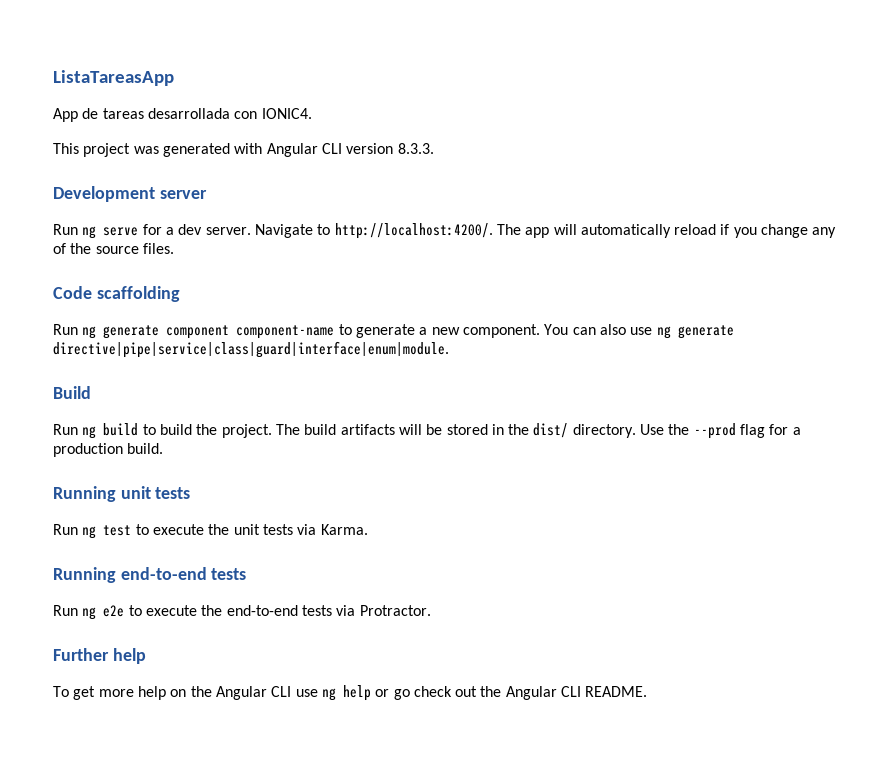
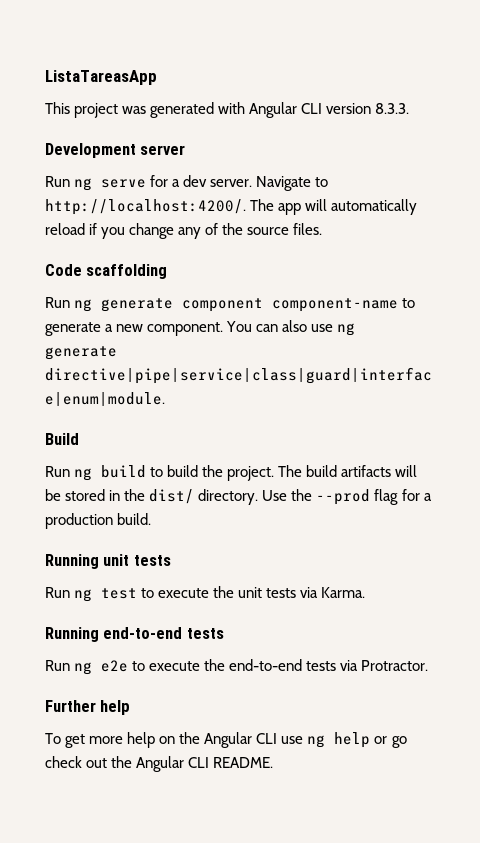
- App de tareas desarrollada con IONIC4.

